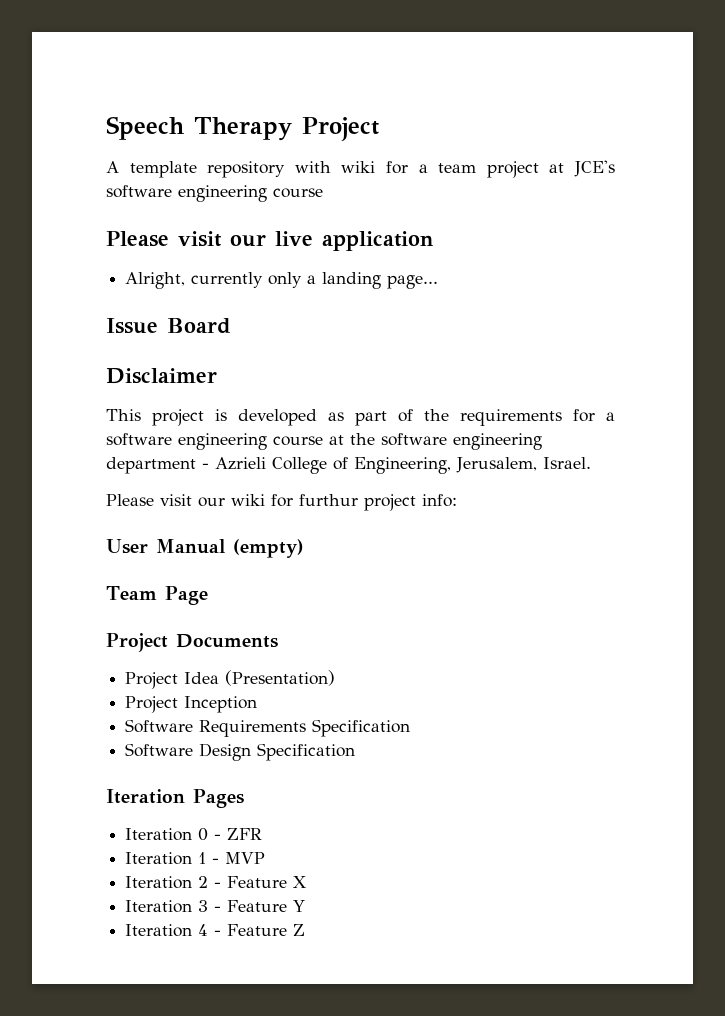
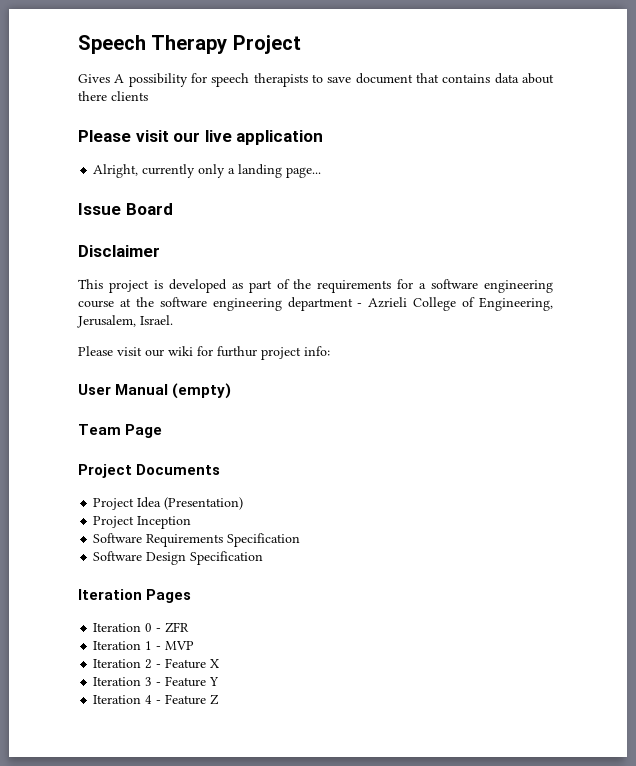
- A template repository with wiki for a team project at JCE's software engineering course
+ Gives A possibility for speech therapists to save document that contains data about there clients

